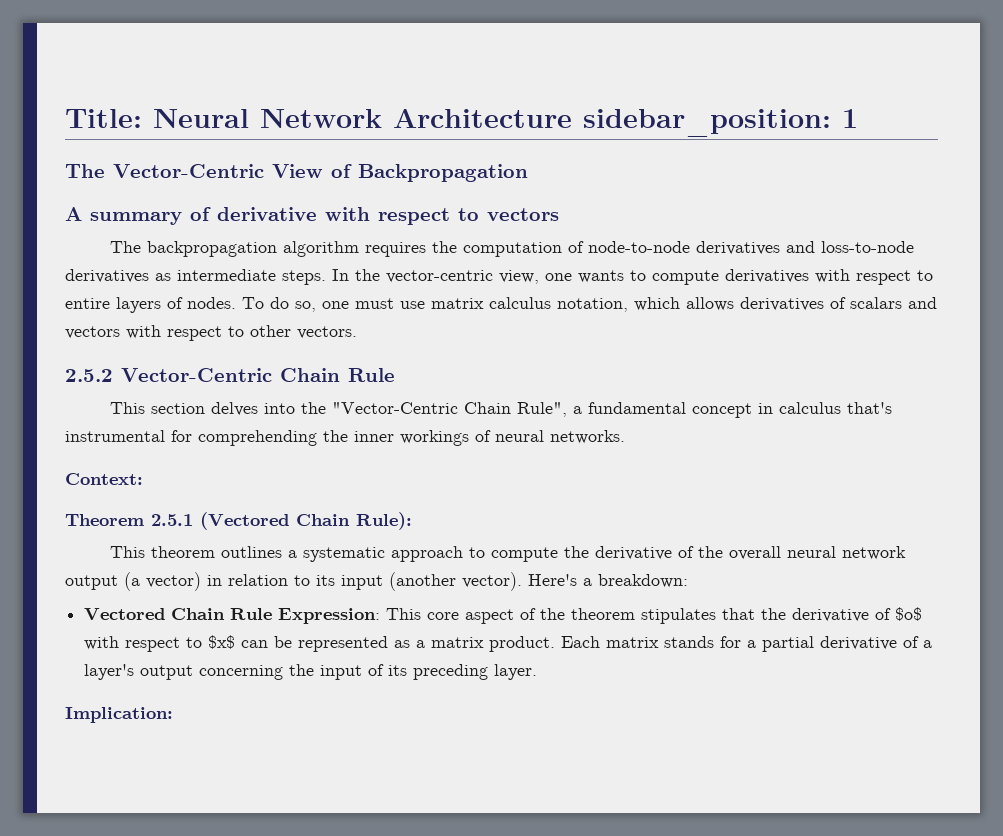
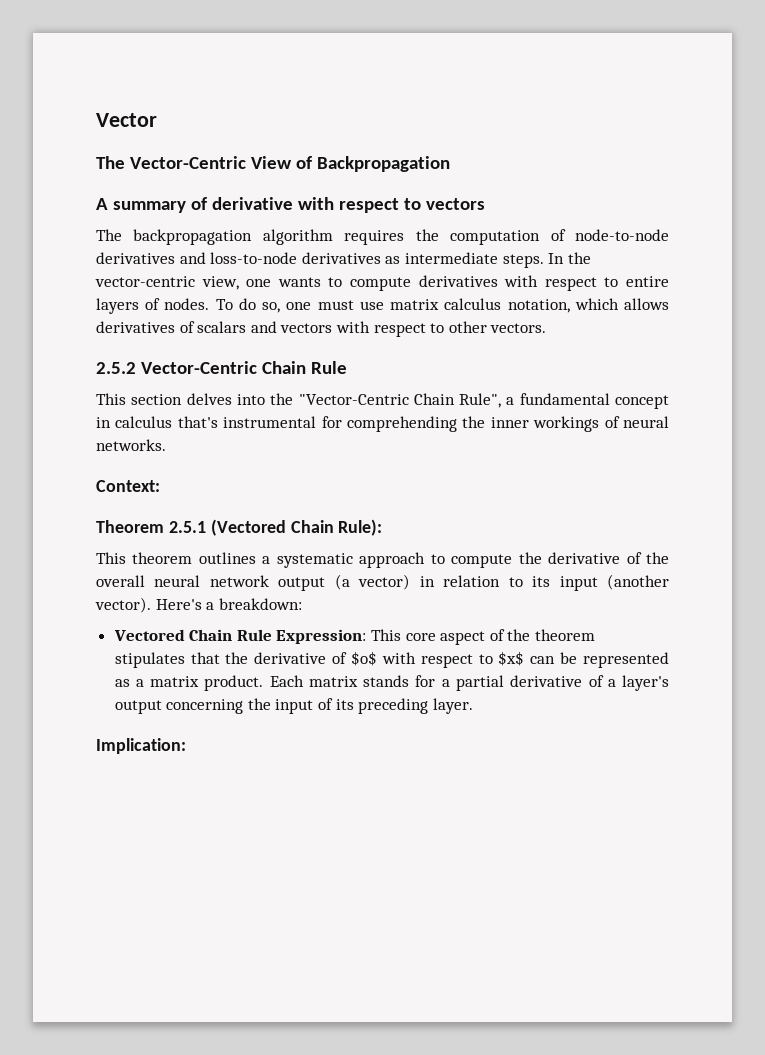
- Title: Neural Network Architecture sidebar_position: 1
+ Vector

